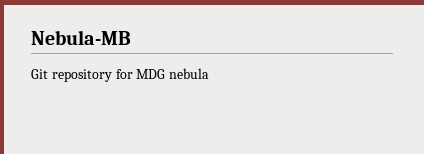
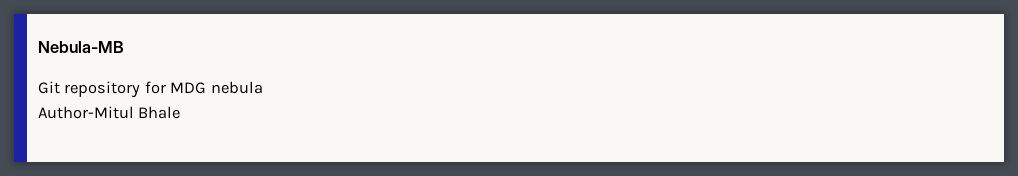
+ Author-Mitul Bhale

